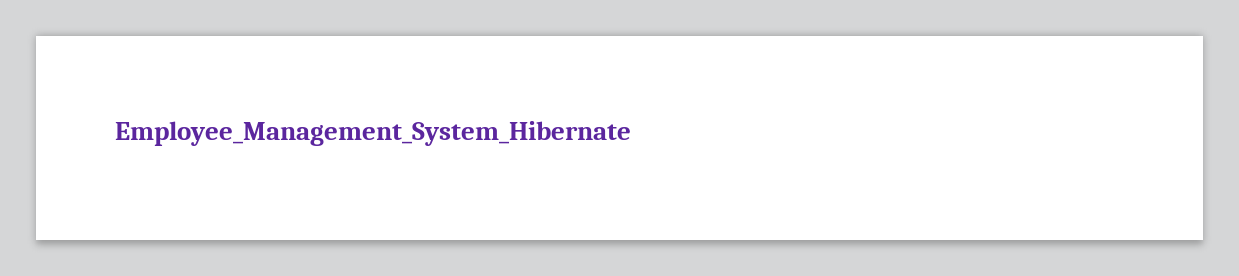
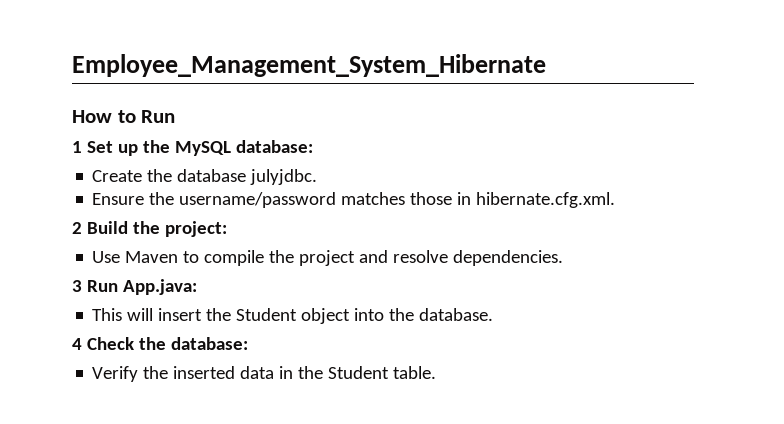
+ How to Run
+ 1 Set up the MySQL database:
+ Create the database julyjdbc.
+ Ensure the username/password matches those in hibernate.cfg.xml.
+ 2 Build the project:
+ Use Maven to compile the project and resolve dependencies.
+ 3 Run App.java:
+ This will insert the Student object into the database.
+ 4 Check the database:
+ Verify the inserted data in the Student table.

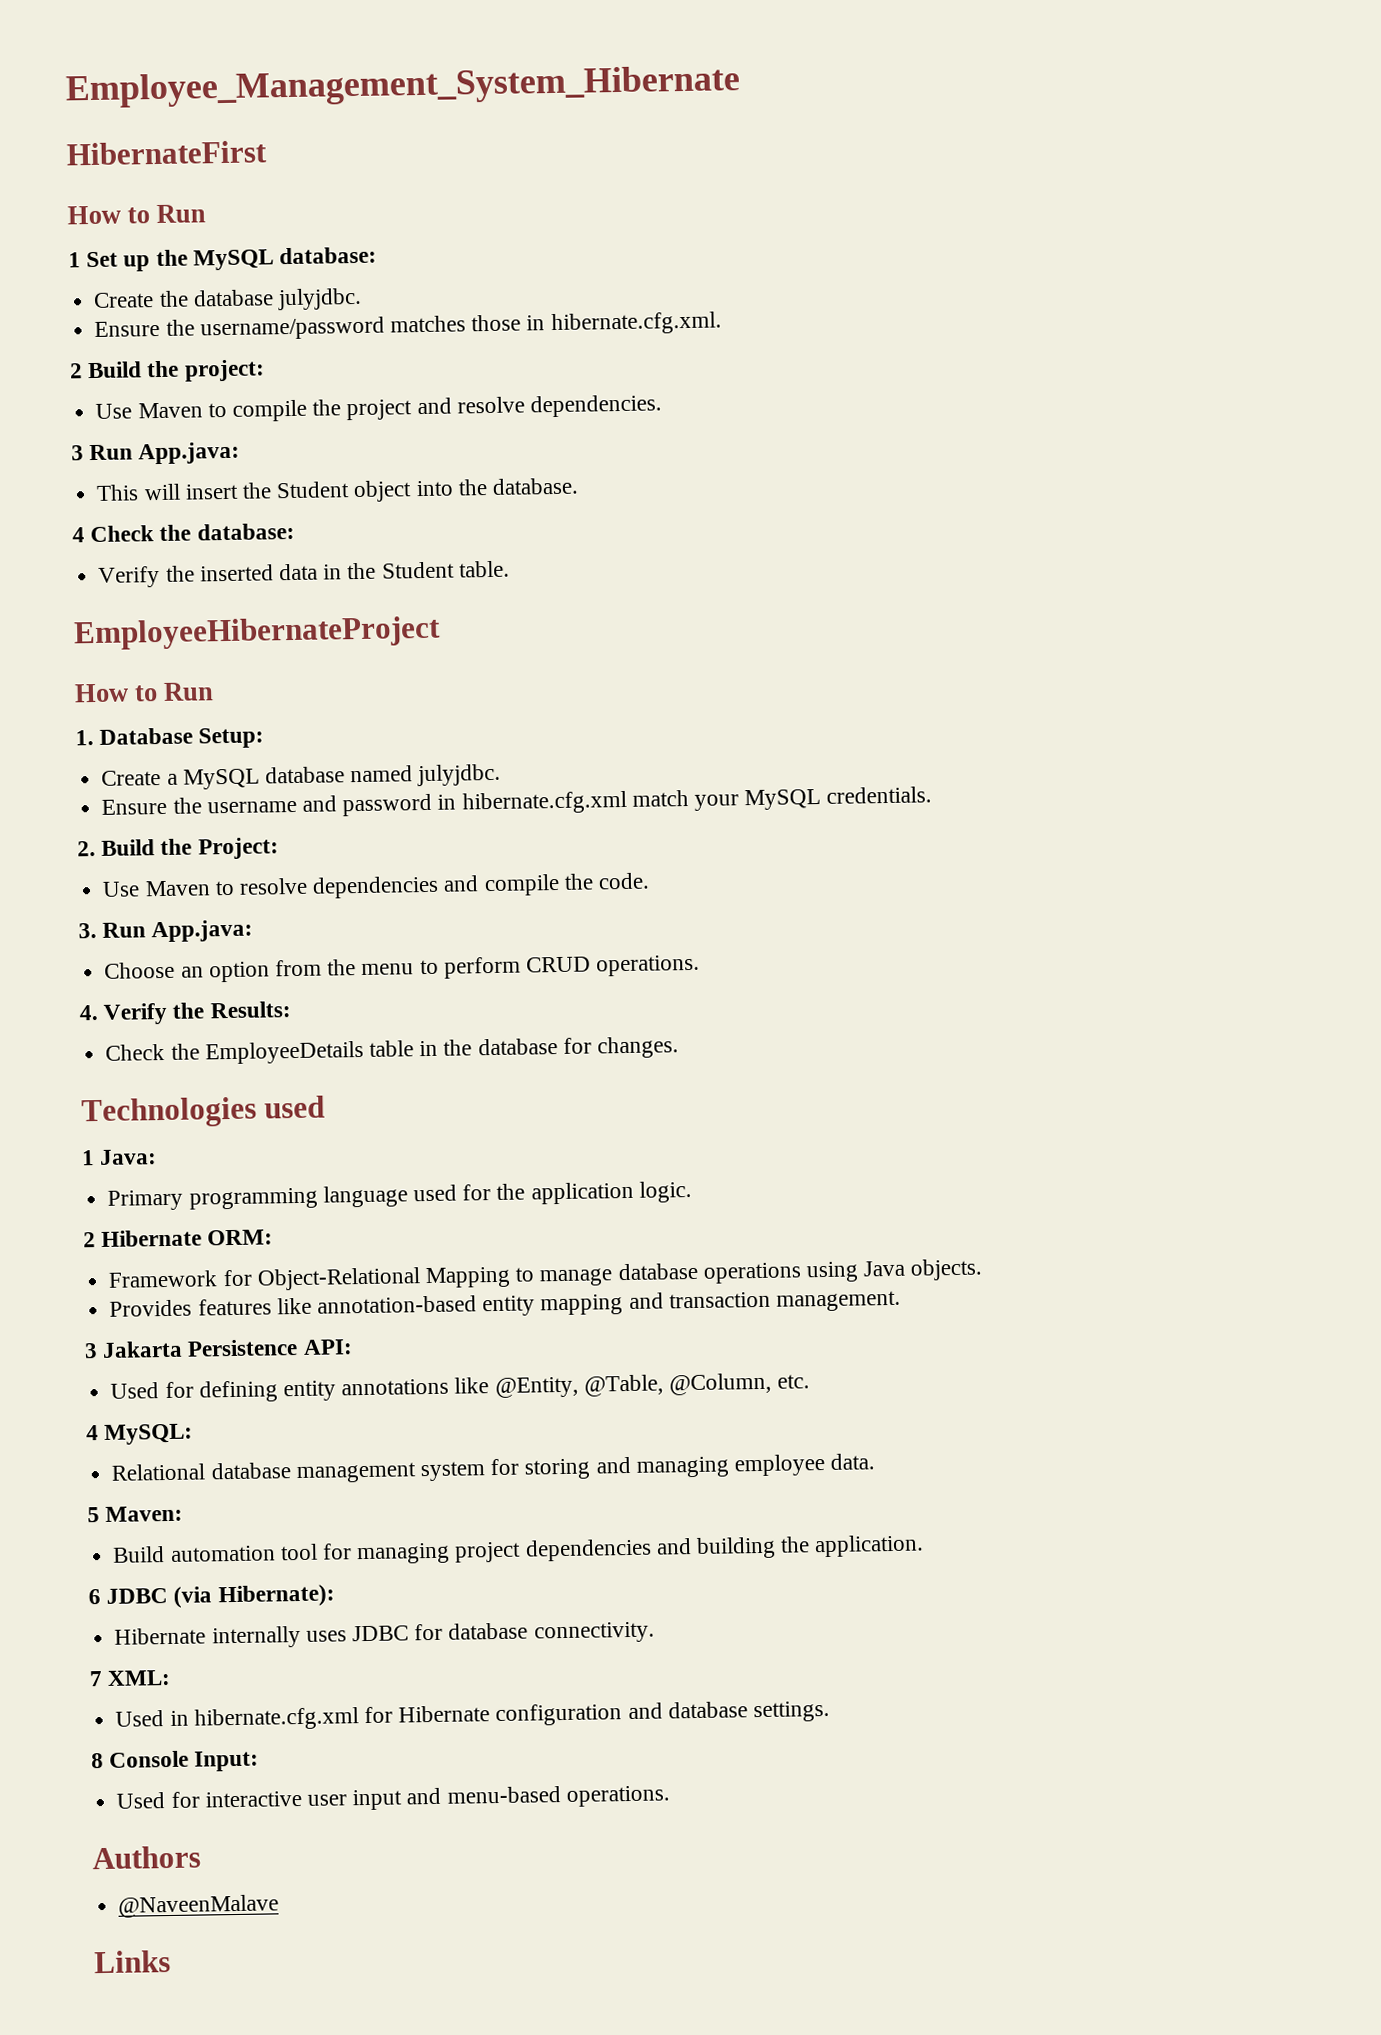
+ HibernateFirst
+ EmployeeHibernateProject
+ How to Run
+ 1. Database Setup:
+ Create a MySQL database named julyjdbc.
+ Ensure the username and password in hibernate.cfg.xml match your MySQL credentials.
+ 2. Build the Project:
+ Use Maven to resolve dependencies and compile the code.
+ 3. Run App.java:
+ Choose an option from the menu to perform CRUD operations.
+ 4. Verify the Results:
+ Check the EmployeeDetails table in the database for changes.
+ Technologies used
+ 1 Java:
+ Primary programming language used for the application logic.
+ 2 Hibernate ORM:
+ Framework for Object-Relational Mapping to manage database operations using Java objects.
+ Provides features like annotation-based entity mapping and transaction management.
+ 3 Jakarta Persistence API:
+ Used for defining entity annotations like @Entity, @Table, @Column, etc.
+ 4 MySQL:
+ Relational database management system for storing and managing employee data.
+ 5 Maven:
+ Build automation tool for managing project dependencies and building the application.
+ 6 JDBC (via Hibernate):
+ Hibernate internally uses JDBC for database connectivity.
+ 7 XML:
+ Used in hibernate.cfg.xml for Hibernate configuration and database settings.
+ 8 Console Input:
+ Used for interactive user input and menu-based operations.
+ Authors
+ @NaveenMalave
+ Links

